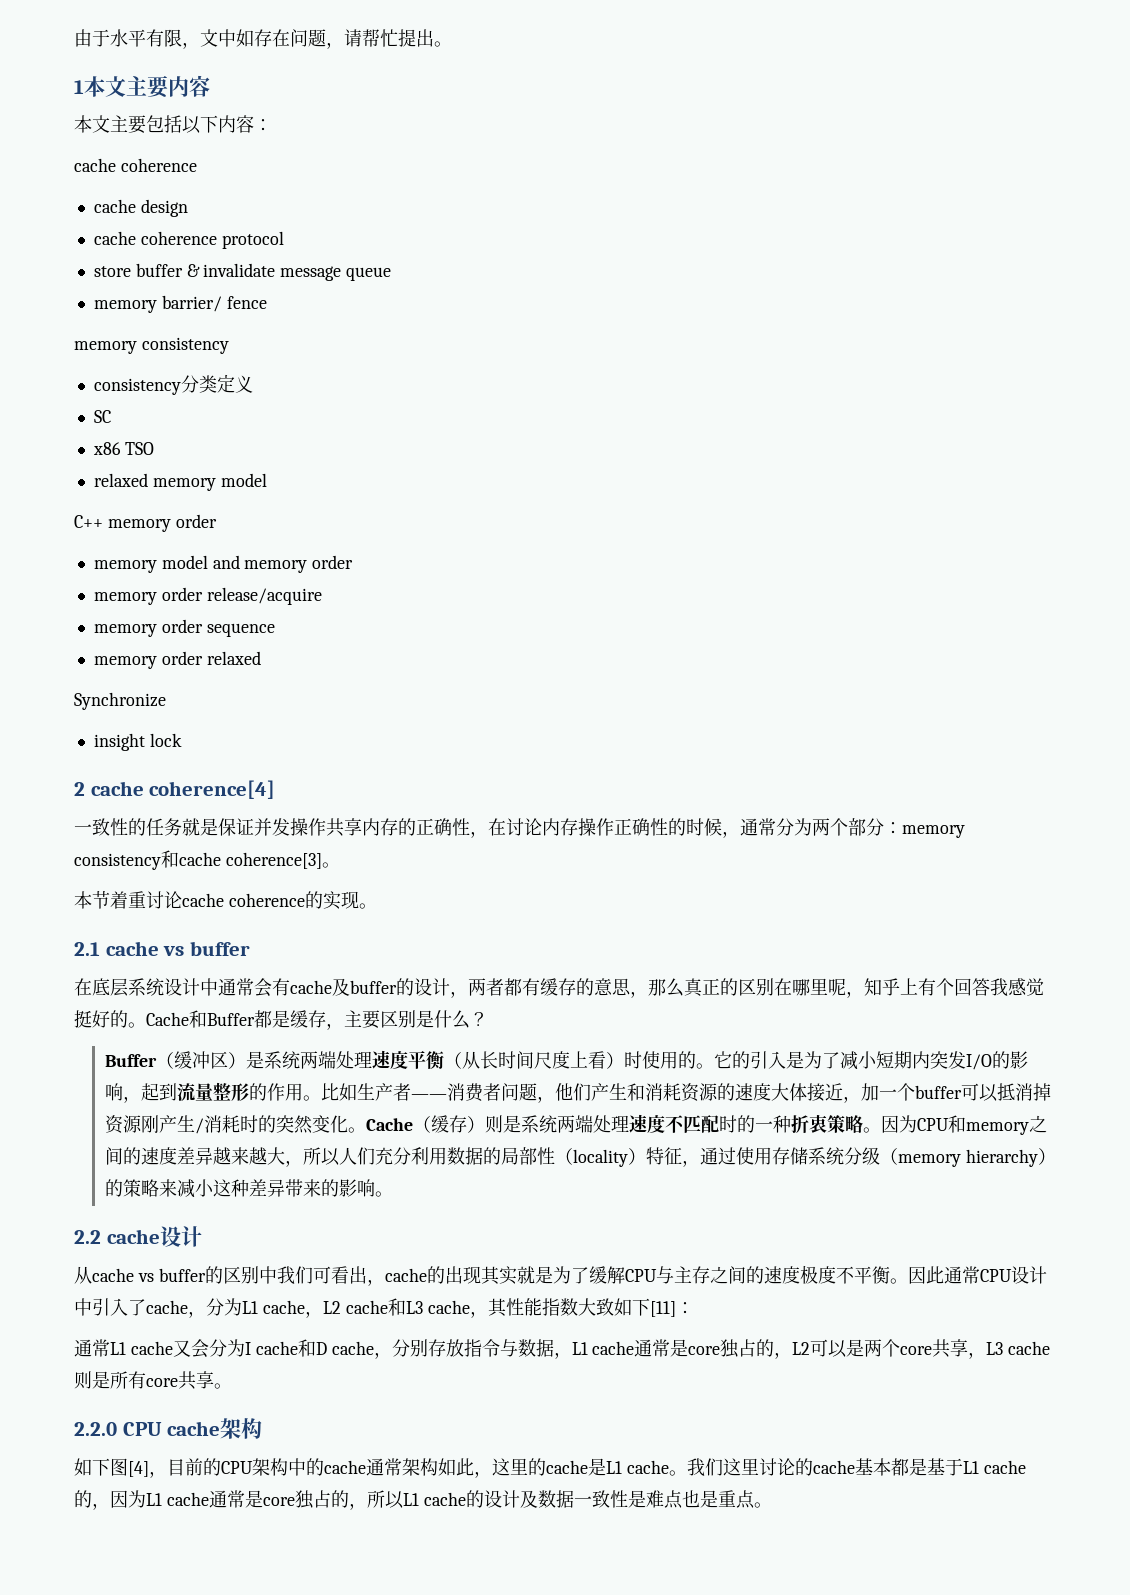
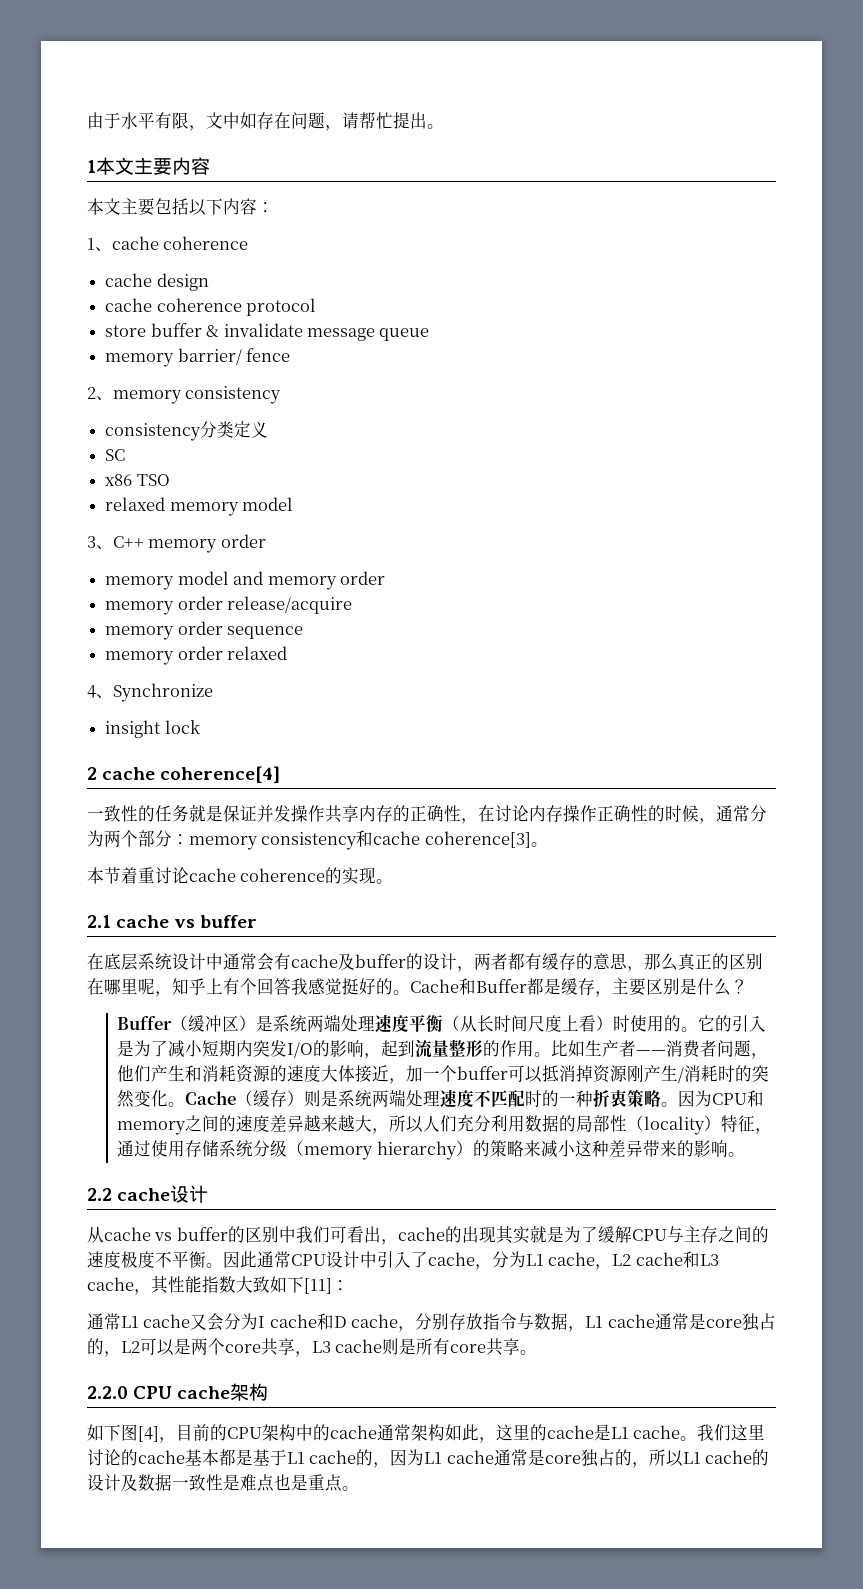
  本文主要包括以下内容：
- cache coherence
+ 1、cache coherence
  memory barrier/ fence
- memory consistency
+ 2、memory consistency
- C++ memory order
+ 3、C++ memory order
- Synchronize
+ 4、Synchronize

